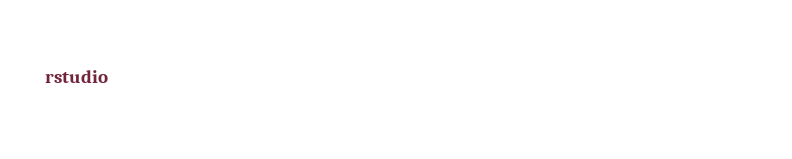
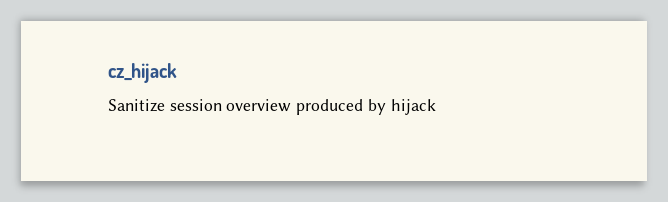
- rstudio
+ cz_hijack
+ Sanitize session overview produced by hijack

